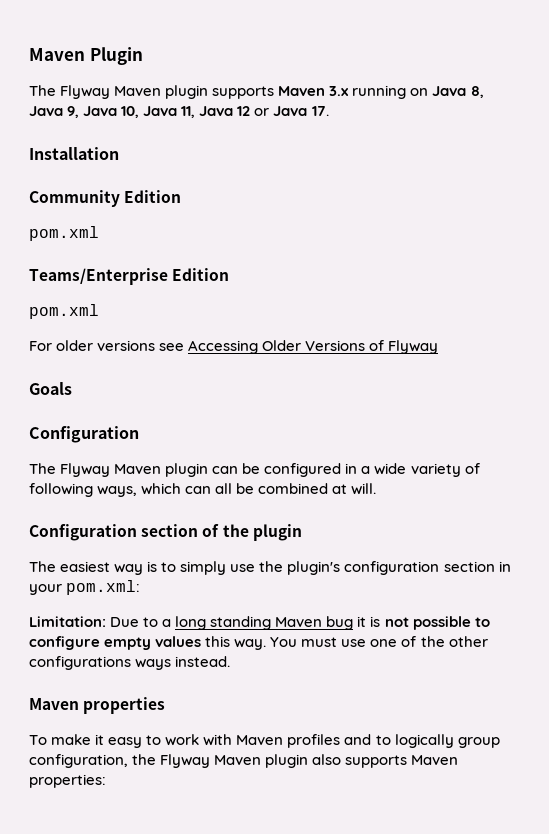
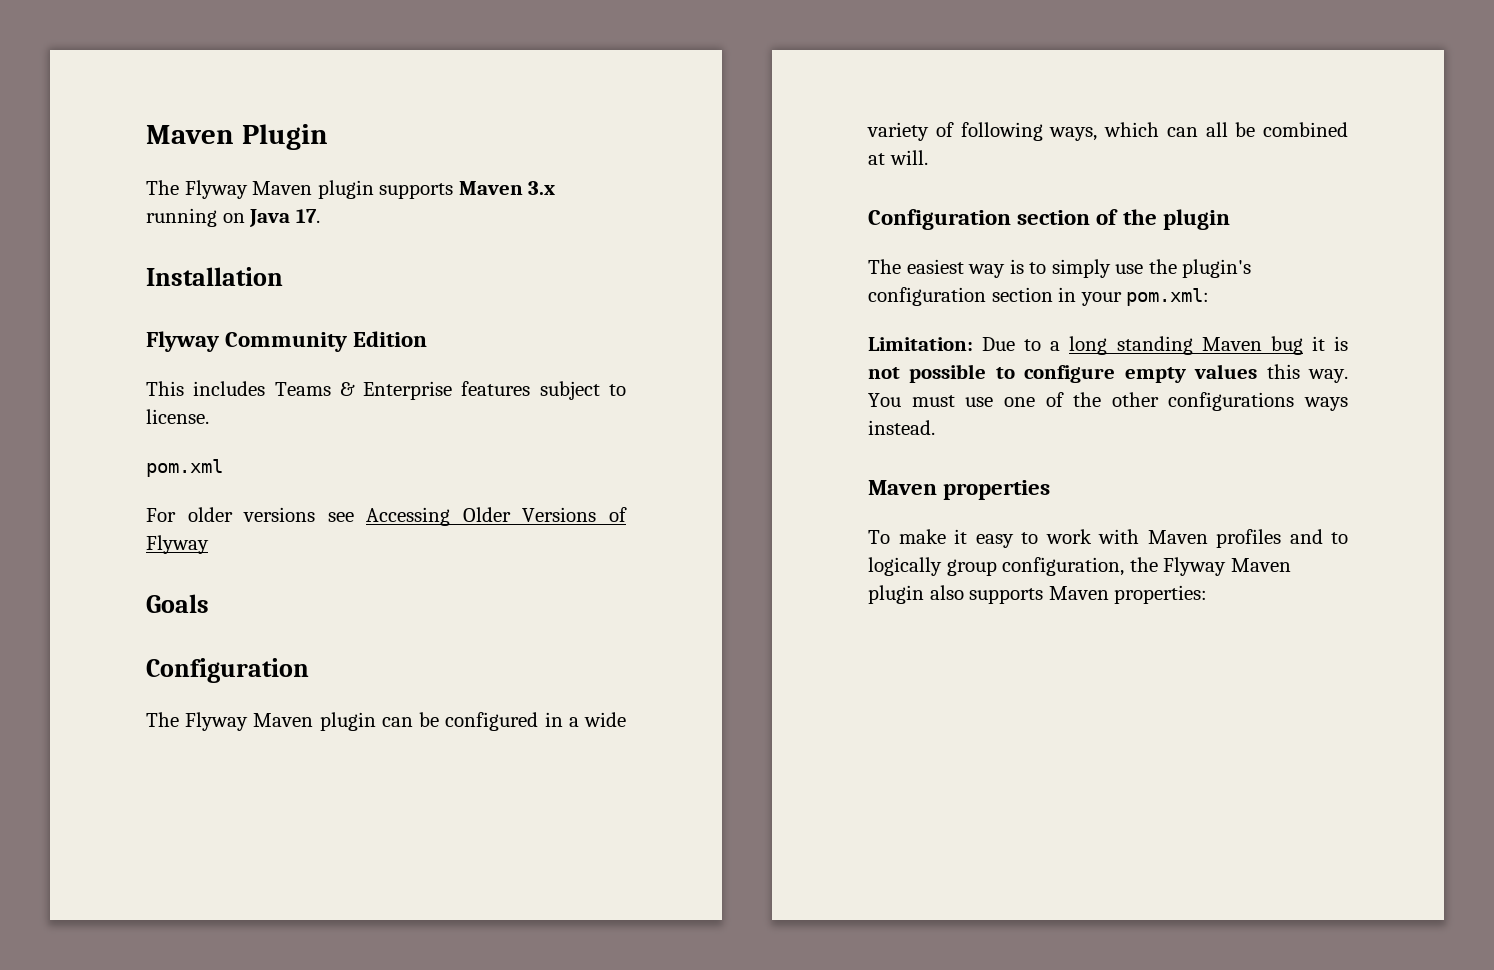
- The Flyway Maven plugin supports Maven 3.x running on Java 8, Java 9, Java 10, Java 11, Java 12 or Java 17.
+ The Flyway Maven plugin supports Maven 3.x running on Java 17.
- Community Edition
- pom.xml
- Teams/Enterprise Edition
+ Flyway Community Edition
+ This includes Teams & Enterprise features subject to license.

